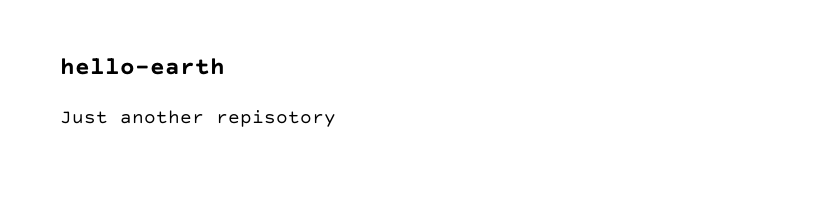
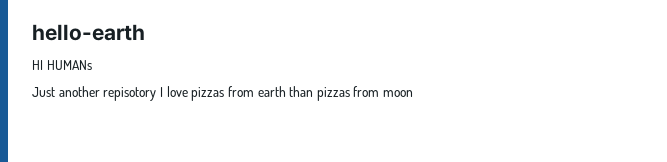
+ HI HUMANs
- Just another repisotory
+ Just another repisotory I love pizzas from earth than pizzas from moon

